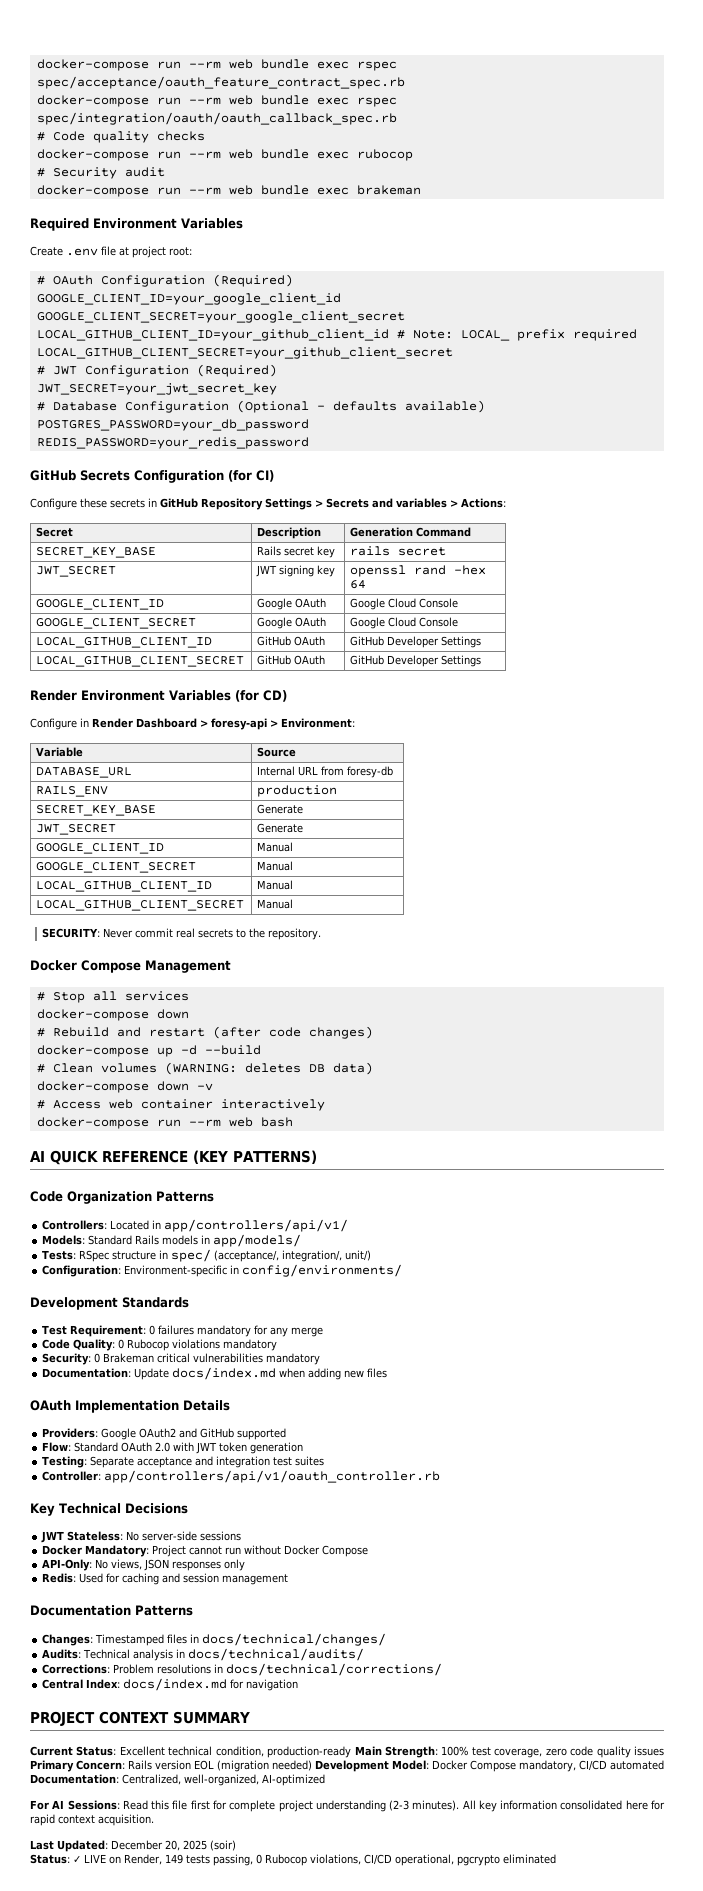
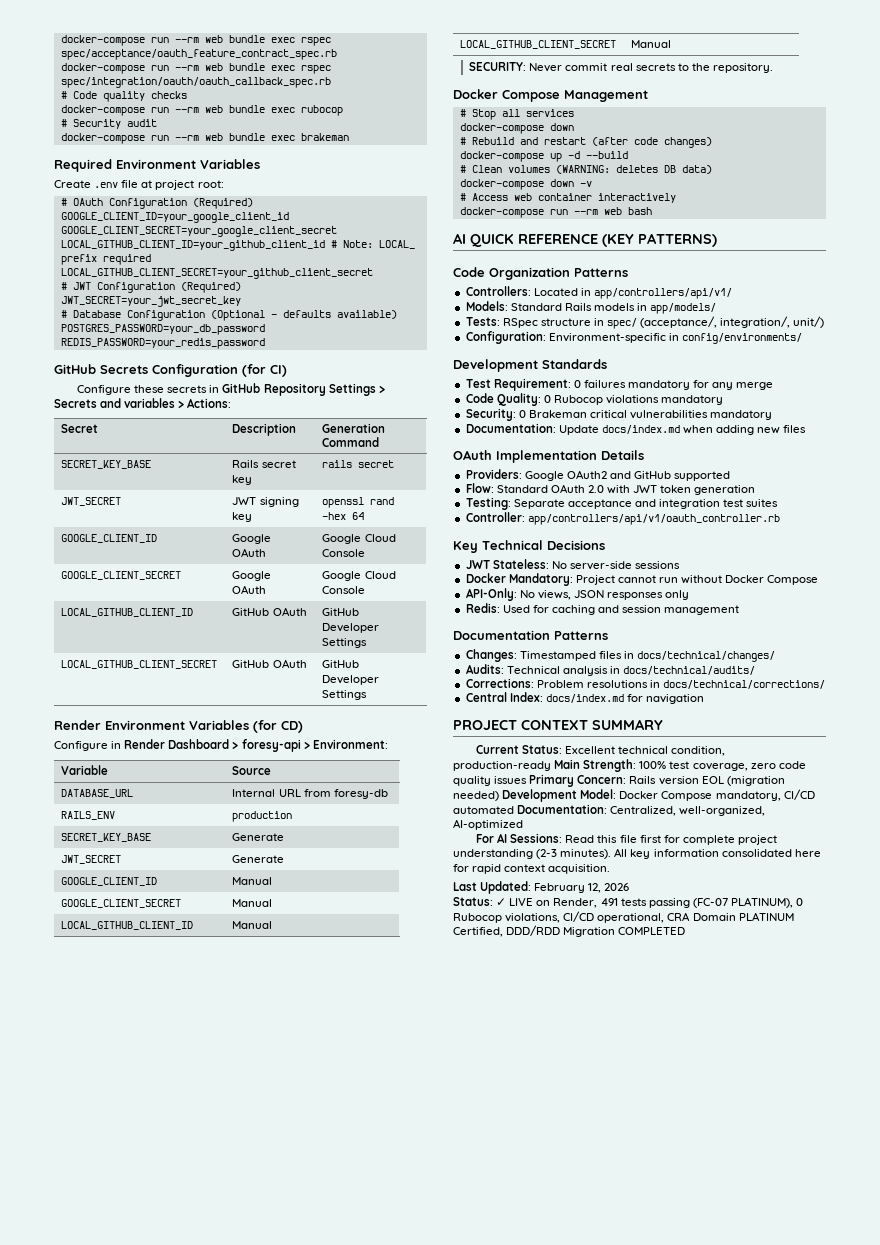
- Last Updated: December 20, 2025 (soir)
+ Last Updated: February 12, 2026
- Status: ✓ LIVE on Render, 149 tests passing, 0 Rubocop violations, CI/CD operational, pgcrypto eliminated
+ Status: ✓ LIVE on Render, 491 tests passing (FC-07 PLATINUM), 0 Rubocop violations, CI/CD operational, CRA Domain PLATINUM Certified, DDD/RDD Migration COMPLETED

